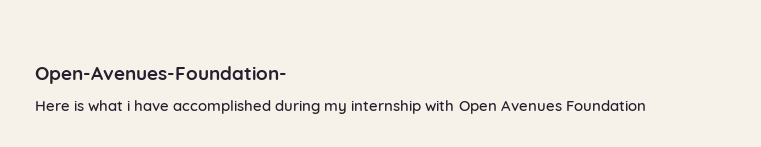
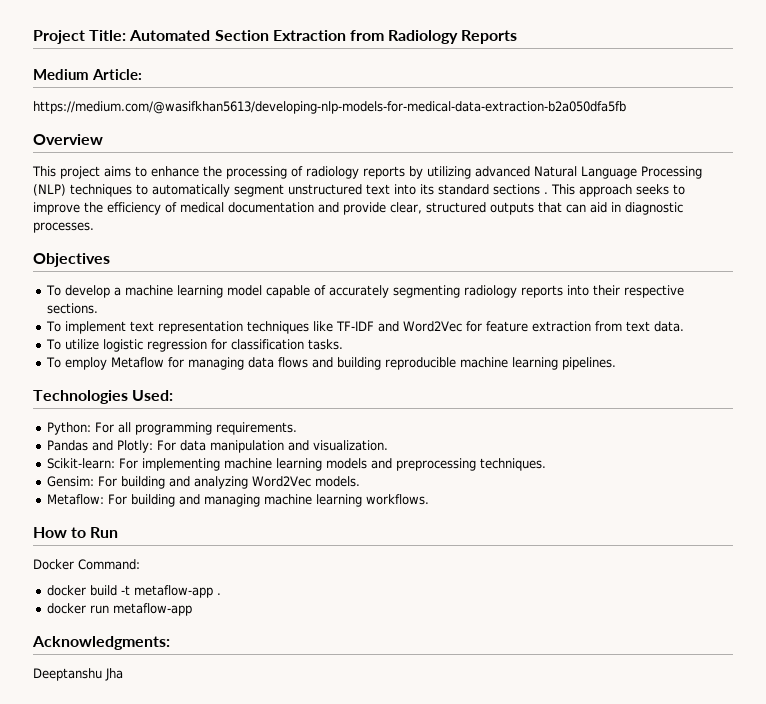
- Open-Avenues-Foundation-
- Here is what i have accomplished during my internship with Open Avenues Foundation
+ Project Title: Automated Section Extraction from Radiology Reports
+ Medium Article:
+ https://medium.com/@wasifkhan5613/developing-nlp-models-for-medical-data-extraction-b2a050dfa5fb
+ Overview
+ This project aims to enhance the processing of radiology reports by utilizing advanced Natural Language Processing (NLP) techniques to automatically segment unstructured text into its standard sections . This approach seeks to improve the efficiency of medical documentation and provide clear, structured outputs that can aid in diagnostic processes.
+ Objectives
+ To develop a machine learning model capable of accurately segmenting radiology reports into their respective sections.
+ To implement text representation techniques like TF-IDF and Word2Vec for feature extraction from text data.
+ To utilize logistic regression for classification tasks.
+ To employ Metaflow for managing data flows and building reproducible machine learning pipelines.
+ Technologies Used:
+ Python: For all programming requirements.
+ Pandas and Plotly: For data manipulation and visualization.
+ Scikit-learn: For implementing machine learning models and preprocessing techniques.
+ Gensim: For building and analyzing Word2Vec models.
+ Metaflow: For building and managing machine learning workflows.
+ How to Run
+ Docker Command:
+ docker build -t metaflow-app .
+ docker run metaflow-app
+ Acknowledgments:
+ Deeptanshu Jha

